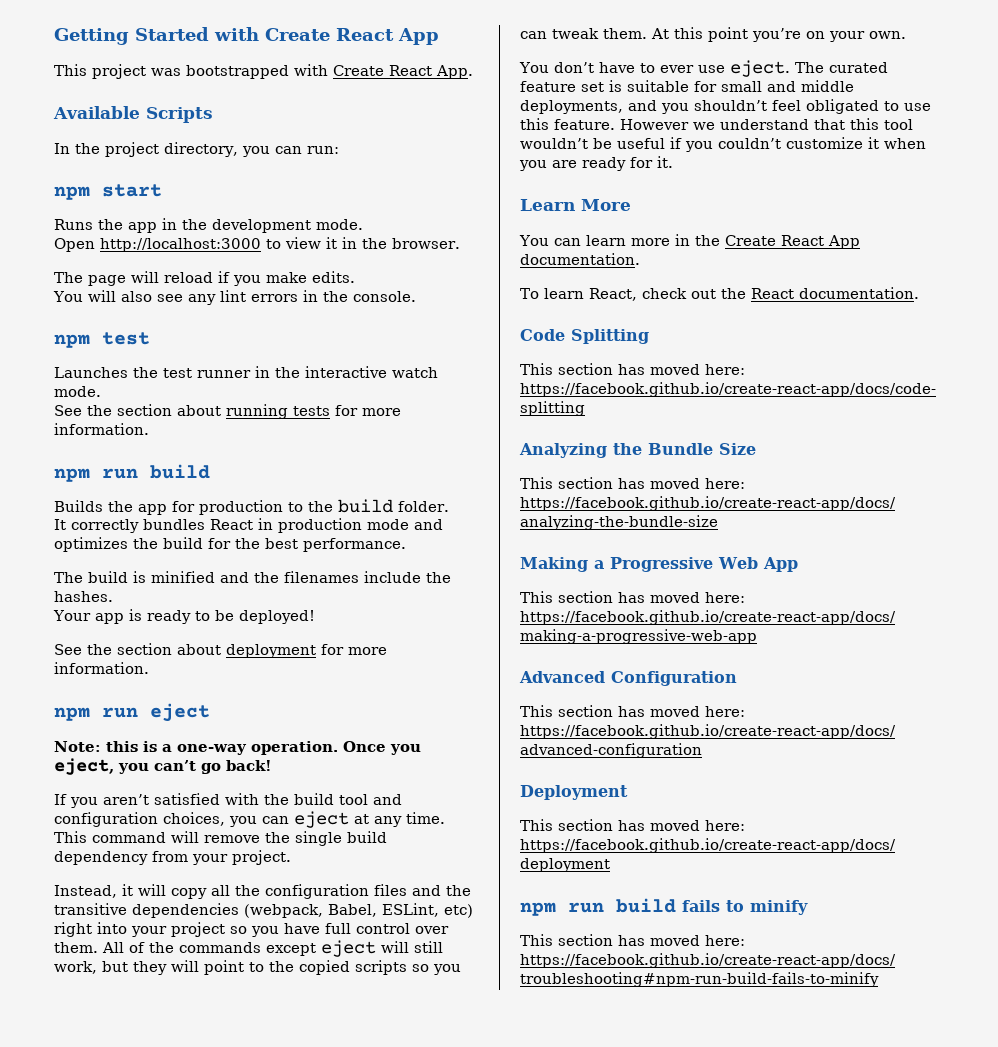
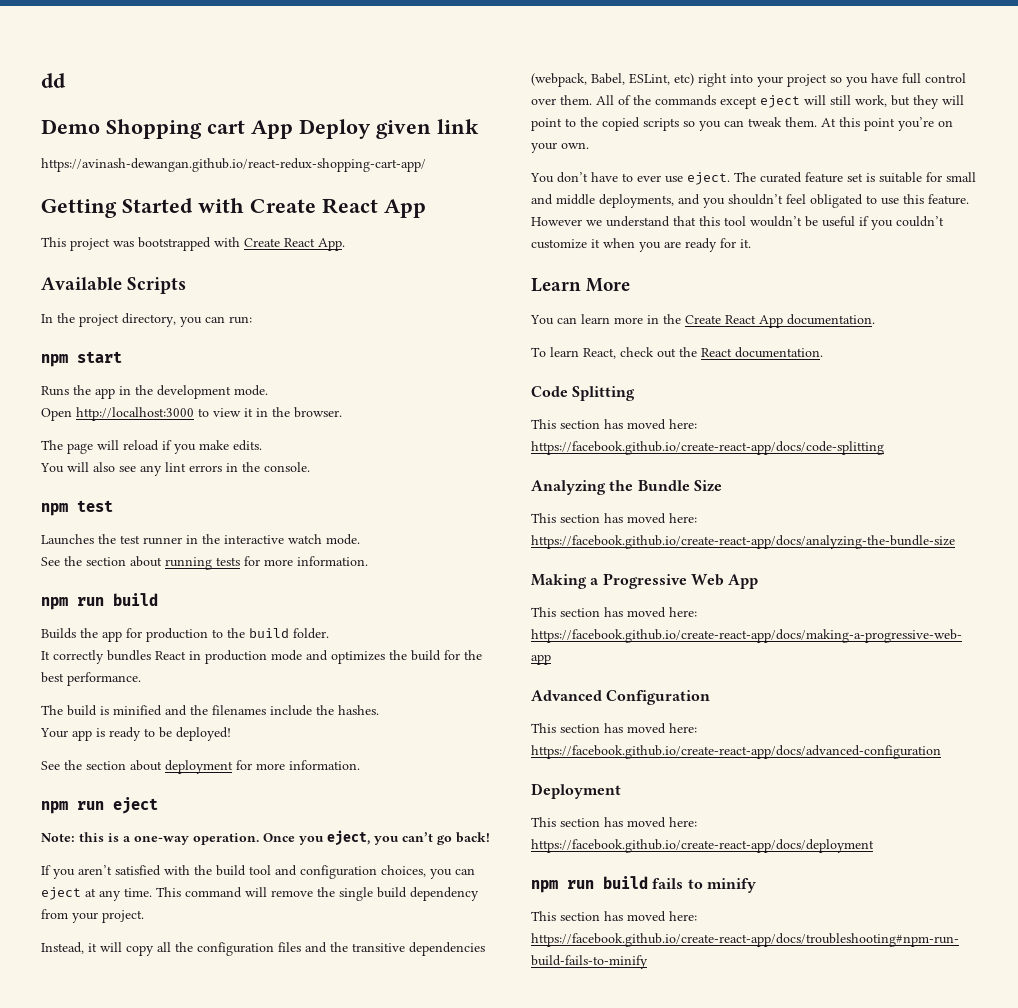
+ dd
+ Demo Shopping cart App Deploy given link
+ https://avinash-dewangan.github.io/react-redux-shopping-cart-app/

